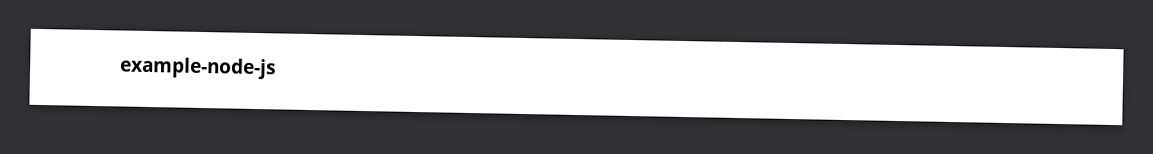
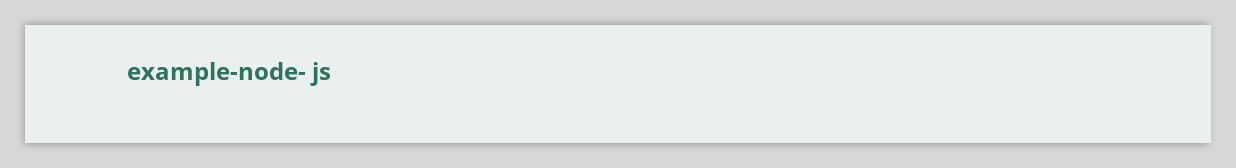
- example-node-js
+ example-node- js

